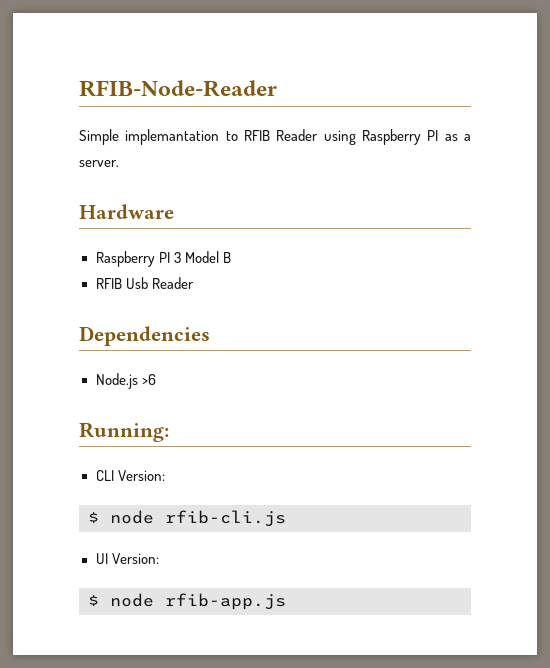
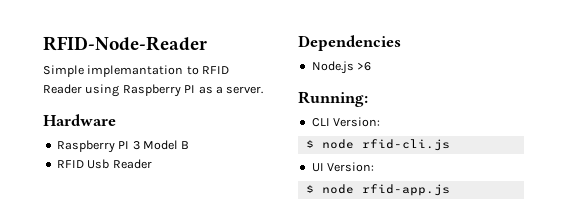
- RFIB-Node-Reader
+ RFID-Node-Reader
- Simple implemantation to RFIB Reader using Raspberry PI as a server.
+ Simple implemantation to RFID Reader using Raspberry PI as a server.
- RFIB Usb Reader
+ RFID Usb Reader
- $ node rfib-cli.js
+ $ node rfid-cli.js
- $ node rfib-app.js
+ $ node rfid-app.js

